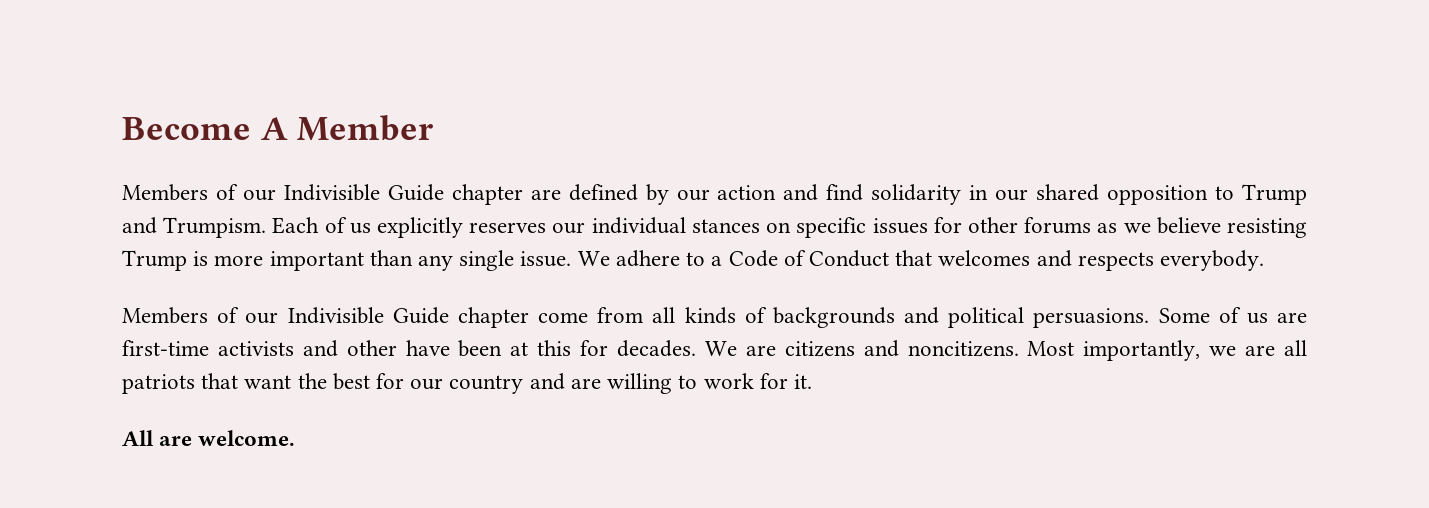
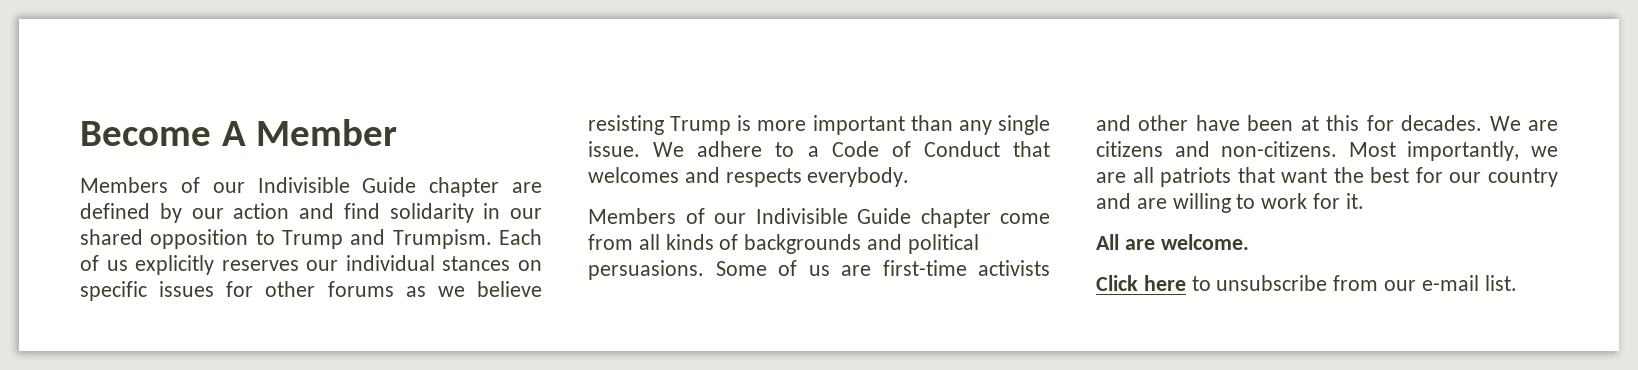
- We are citizens and noncitizens.
+ We are citizens and non-citizens.
+ Click here to unsubscribe from our e-mail list.

